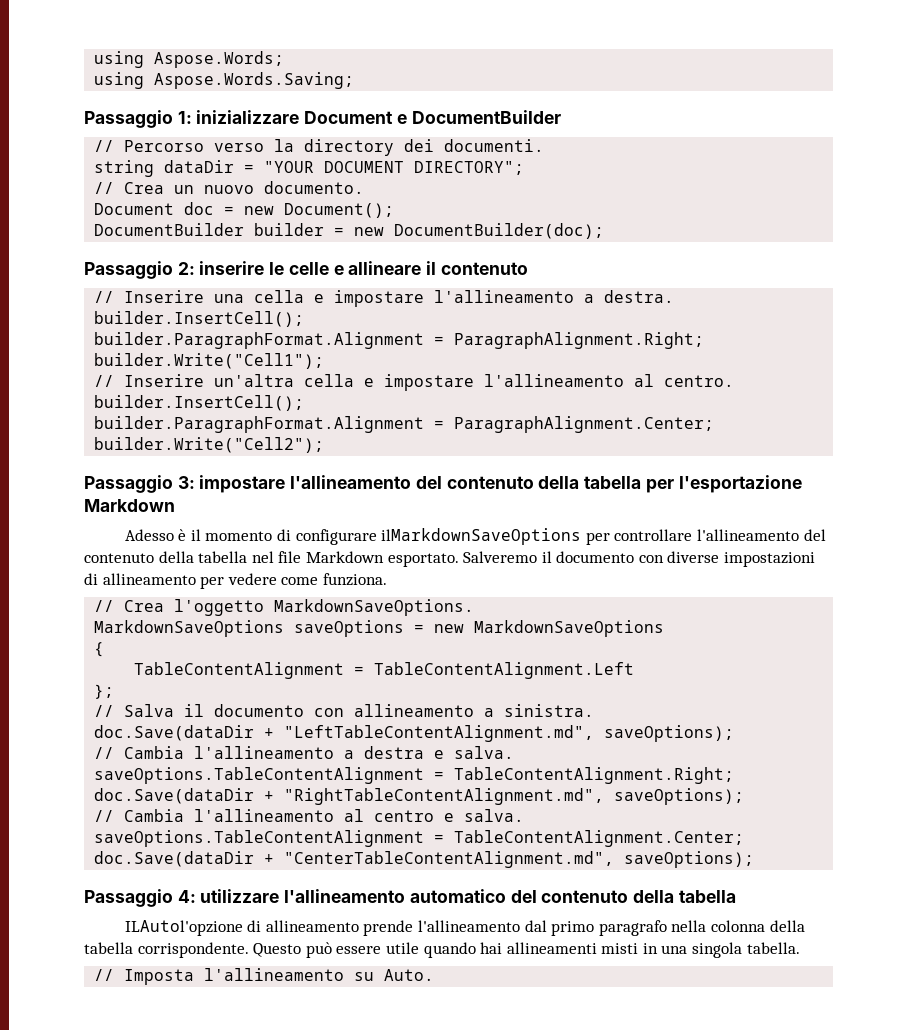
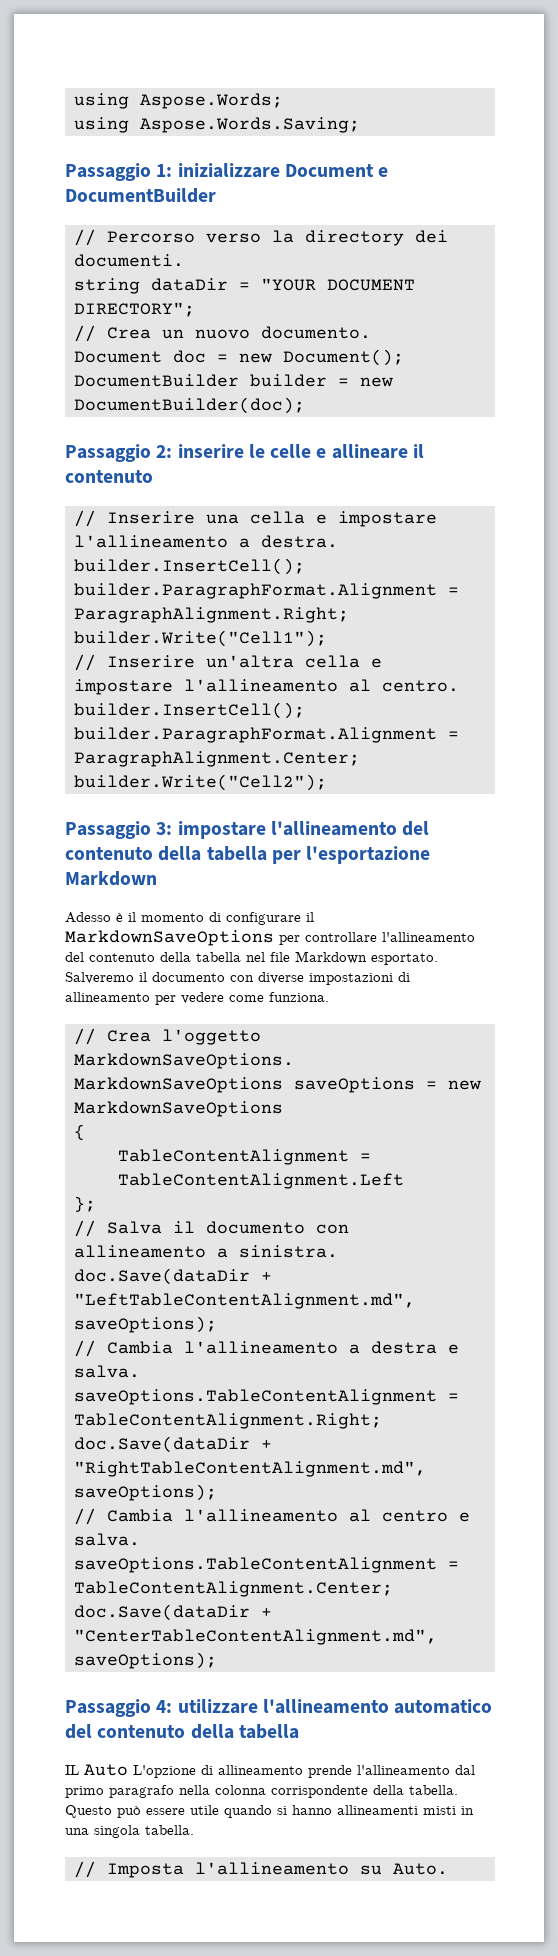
- Adesso è il momento di configurare ilMarkdownSaveOptions per controllare l'allineamento del contenuto della tabella nel file Markdown esportato.
+ Adesso è il momento di configurare il MarkdownSaveOptions per controllare l'allineamento del contenuto della tabella nel file Markdown esportato.
- ILAutol'opzione di allineamento prende l'allineamento dal primo paragrafo nella colonna della tabella corrispondente.
+ IL Auto L'opzione di allineamento prende l'allineamento dal primo paragrafo nella colonna corrispondente della tabella.
- Questo può essere utile quando hai allineamenti misti in una singola tabella.
+ Questo può essere utile quando si hanno allineamenti misti in una singola tabella.

